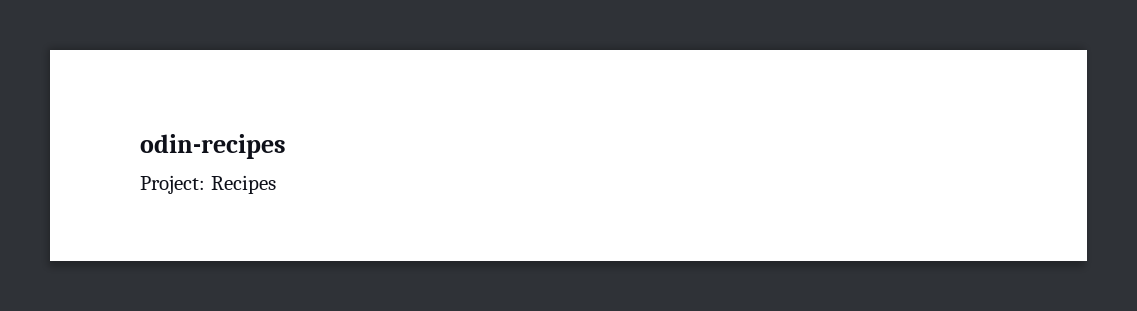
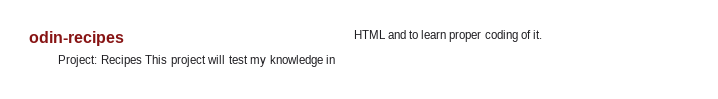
- Project: Recipes
+ Project: Recipes This project will test my knowledge in HTML and to learn proper coding of it.

